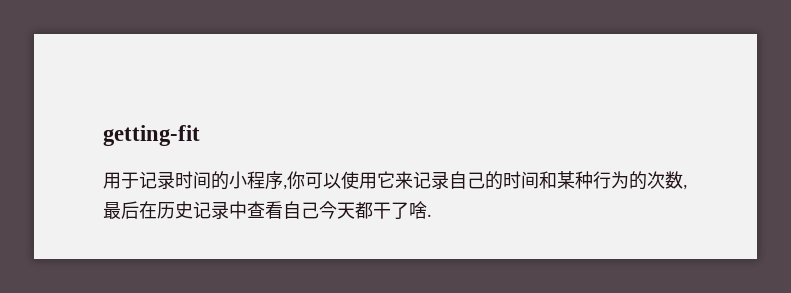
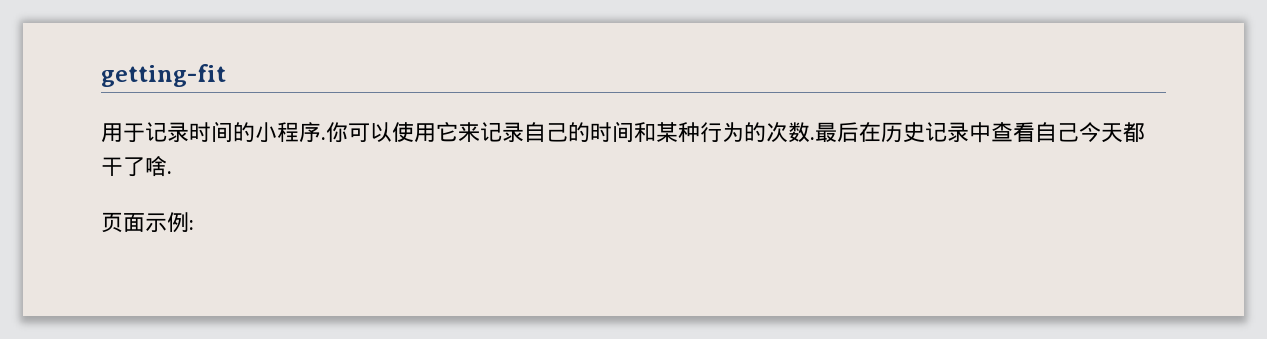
- 用于记录时间的小程序,你可以使用它来记录自己的时间和某种行为的次数,最后在历史记录中查看自己今天都干了啥.
+ 用于记录时间的小程序.你可以使用它来记录自己的时间和某种行为的次数.最后在历史记录中查看自己今天都干了啥.
+ 页面示例:

